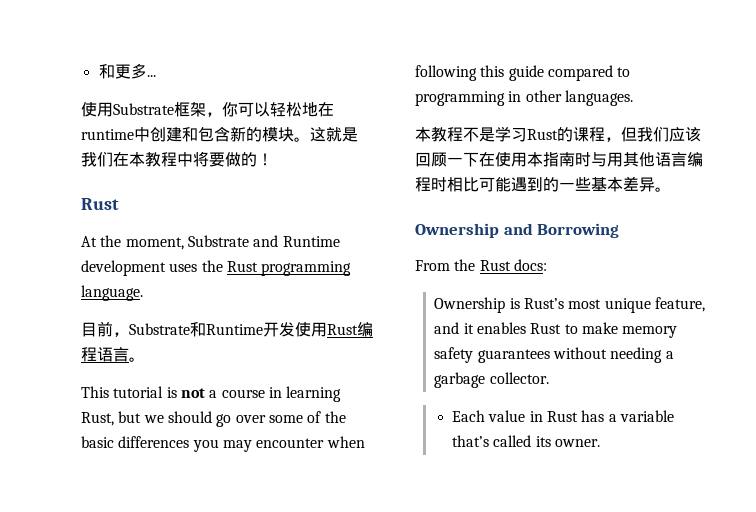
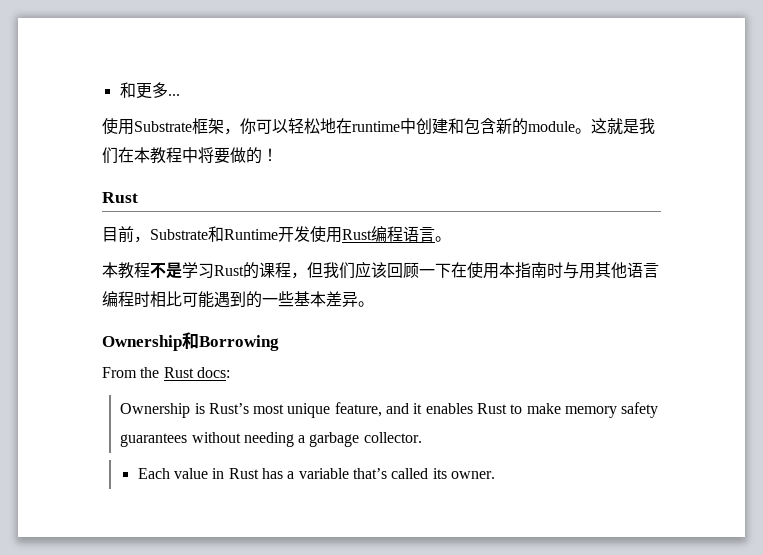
- 使用Substrate框架，你可以轻松地在runtime中创建和包含新的模块。
+ 使用Substrate框架，你可以轻松地在runtime中创建和包含新的module。
- At the moment, Substrate and Runtime development uses the Rust programming language.
- This tutorial is not a course in learning Rust, but we should go over some of the basic differences you may encounter when following this guide compared to programming in other languages.
- Ownership and Borrowing
+ Ownership和Borrowing

